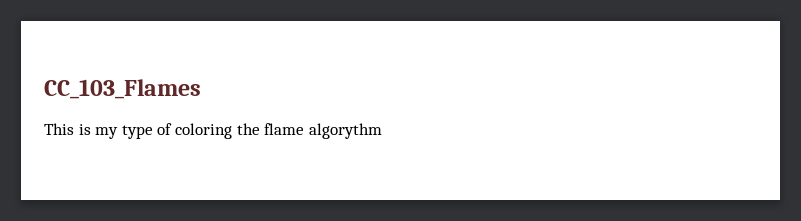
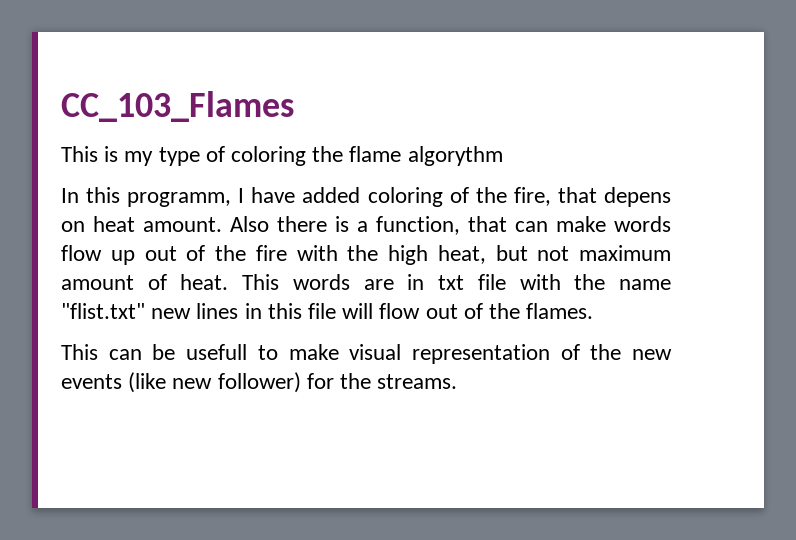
+ In this programm, I have added coloring of the fire, that depens on heat amount. Also there is a function, that can make words flow up out of the fire with the high heat, but not maximum amount of heat. This words are in txt file with the name "flist.txt" new lines in this file will flow out of the flames.
+ This can be usefull to make visual representation of the new events (like new follower) for the streams.

